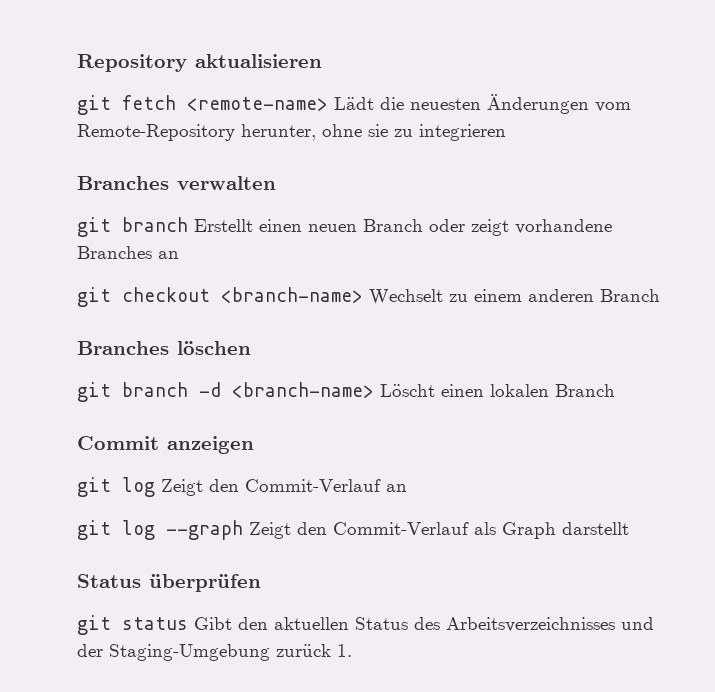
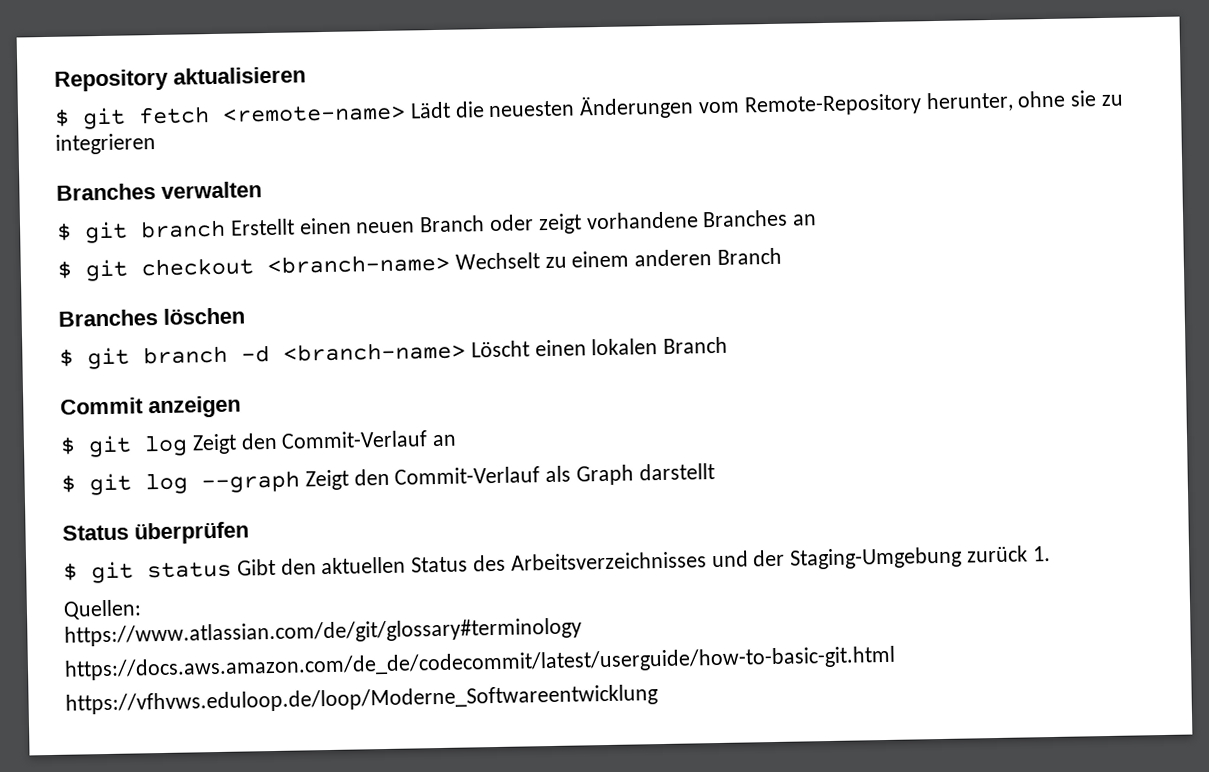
- git fetch <remote-name> Lädt die neuesten Änderungen vom Remote-Repository herunter, ohne sie zu integrieren
+ $ git fetch <remote-name> Lädt die neuesten Änderungen vom Remote-Repository herunter, ohne sie zu integrieren
- git branch Erstellt einen neuen Branch oder zeigt vorhandene Branches an
+ $ git branch Erstellt einen neuen Branch oder zeigt vorhandene Branches an
- git checkout <branch-name> Wechselt zu einem anderen Branch
+ $ git checkout <branch-name> Wechselt zu einem anderen Branch
- git branch -d <branch-name> Löscht einen lokalen Branch
+ $ git branch -d <branch-name> Löscht einen lokalen Branch
- git log Zeigt den Commit-Verlauf an
+ $ git log Zeigt den Commit-Verlauf an
- git log --graph Zeigt den Commit-Verlauf als Graph darstellt
+ $ git log --graph Zeigt den Commit-Verlauf als Graph darstellt
- git status Gibt den aktuellen Status des Arbeitsverzeichnisses und der Staging-Umgebung zurück 1.
+ $ git status Gibt den aktuellen Status des Arbeitsverzeichnisses und der Staging-Umgebung zurück 1.
+ Quellen:
+ https://www.atlassian.com/de/git/glossary#terminology
+ https://docs.aws.amazon.com/de_de/codecommit/latest/userguide/how-to-basic-git.html
+ https://vfhvws.eduloop.de/loop/Moderne_Softwareentwicklung

